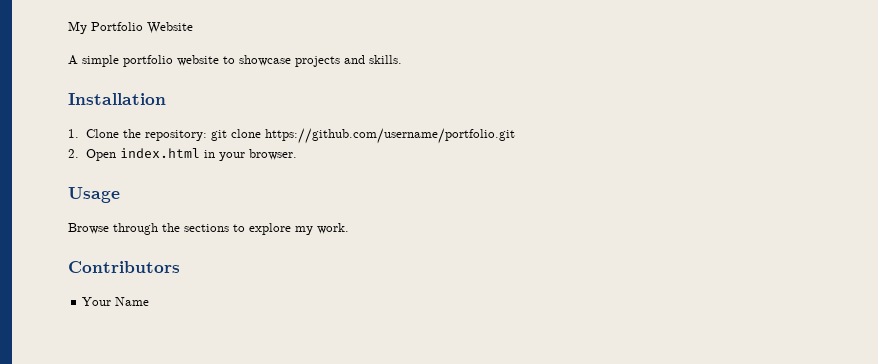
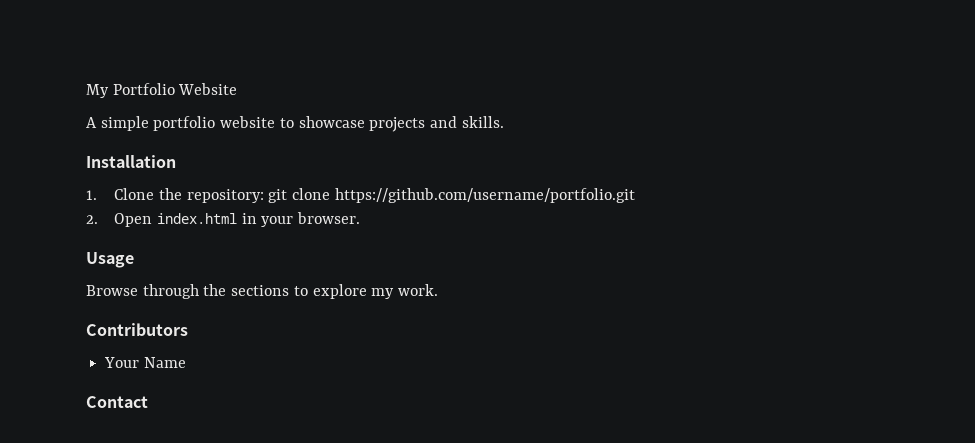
+ Contact

